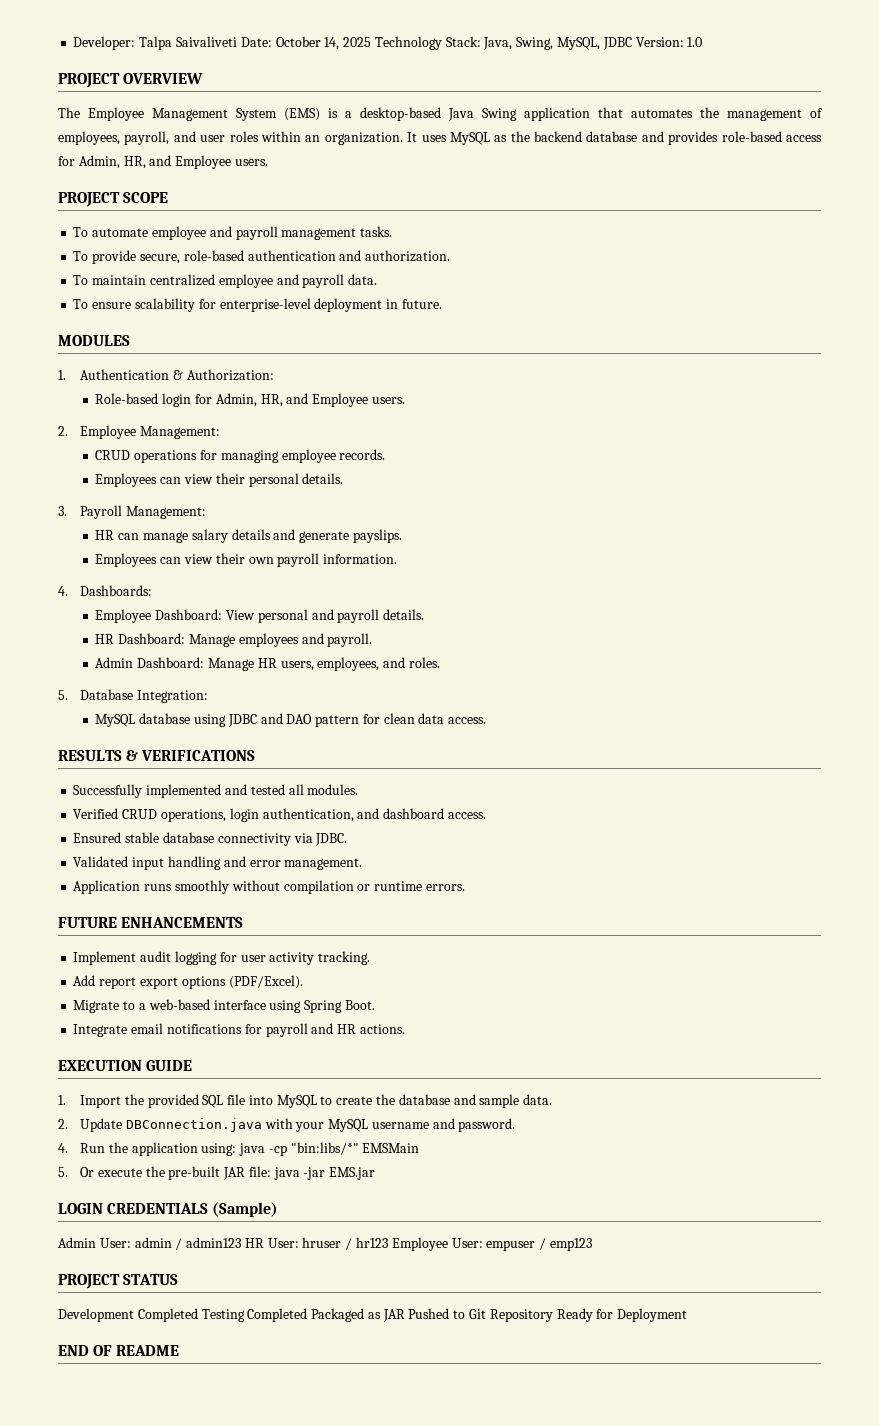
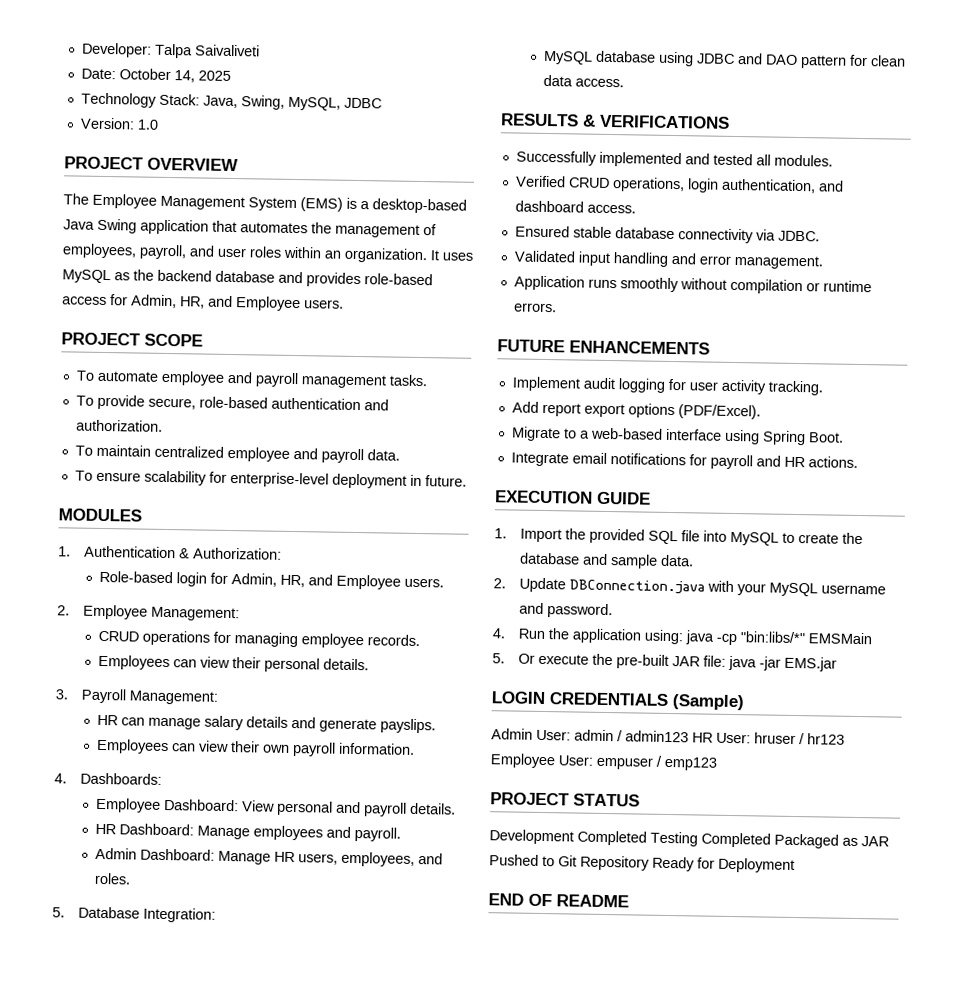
- Developer: Talpa Saivaliveti Date: October 14, 2025 Technology Stack: Java, Swing, MySQL, JDBC Version: 1.0
+ Developer: Talpa Saivaliveti
+ Date: October 14, 2025
+ Technology Stack: Java, Swing, MySQL, JDBC
+ Version: 1.0

